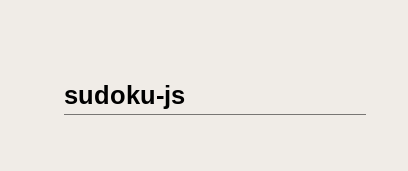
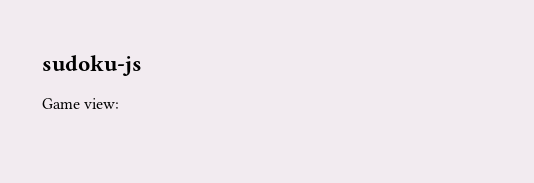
+ Game view:

